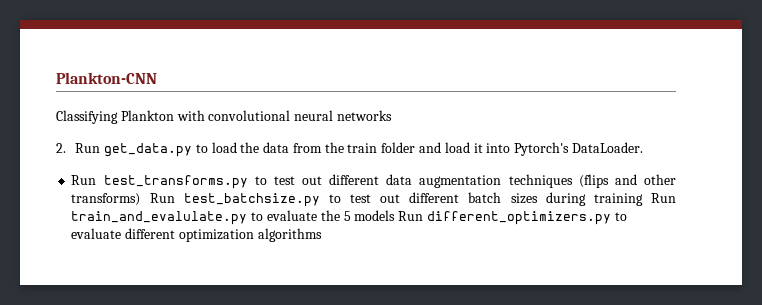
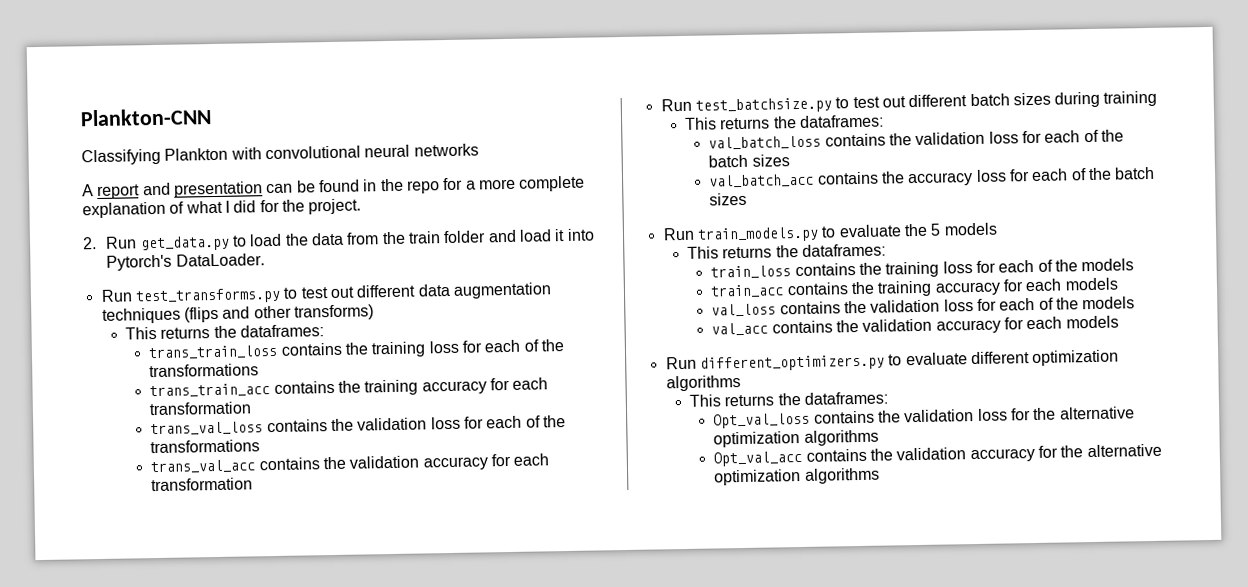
+ A report and presentation can be found in the repo for a more complete explanation of what I did for the project.
- Run test_transforms.py to test out different data augmentation techniques (flips and other transforms) Run test_batchsize.py to test out different batch sizes during training Run train_and_evalulate.py to evaluate the 5 models Run different_optimizers.py to evaluate different optimization algorithms
+ Run test_transforms.py to test out different data augmentation techniques (flips and other transforms)
+ This returns the dataframes:
+ trans_train_loss contains the training loss for each of the transformations
+ trans_train_acc contains the training accuracy for each transformation
+ trans_val_loss contains the validation loss for each of the transformations
+ trans_val_acc contains the validation accuracy for each transformation
+ Run test_batchsize.py to test out different batch sizes during training
+ This returns the dataframes:
+ val_batch_loss contains the validation loss for each of the batch sizes
+ val_batch_acc contains the accuracy loss for each of the batch sizes
+ Run train_models.py to evaluate the 5 models
+ This returns the dataframes:
+ train_loss contains the training loss for each of the models
+ train_acc contains the training accuracy for each models
+ val_loss contains the validation loss for each of the models
+ val_acc contains the validation accuracy for each models
+ Run different_optimizers.py to evaluate different optimization algorithms
+ This returns the dataframes:
+ Opt_val_loss contains the validation loss for the alternative optimization algorithms
+ Opt_val_acc contains the validation accuracy for the alternative optimization algorithms

